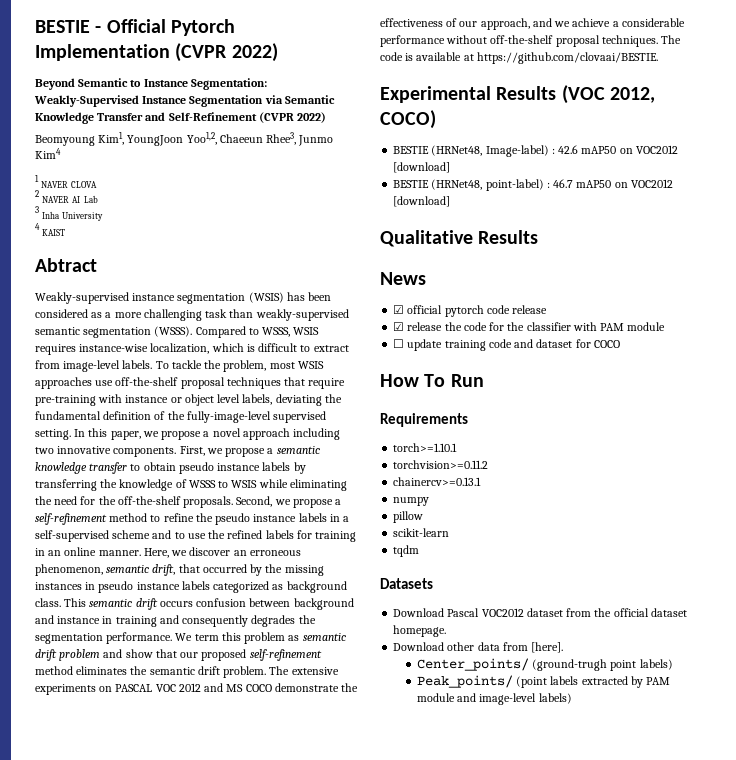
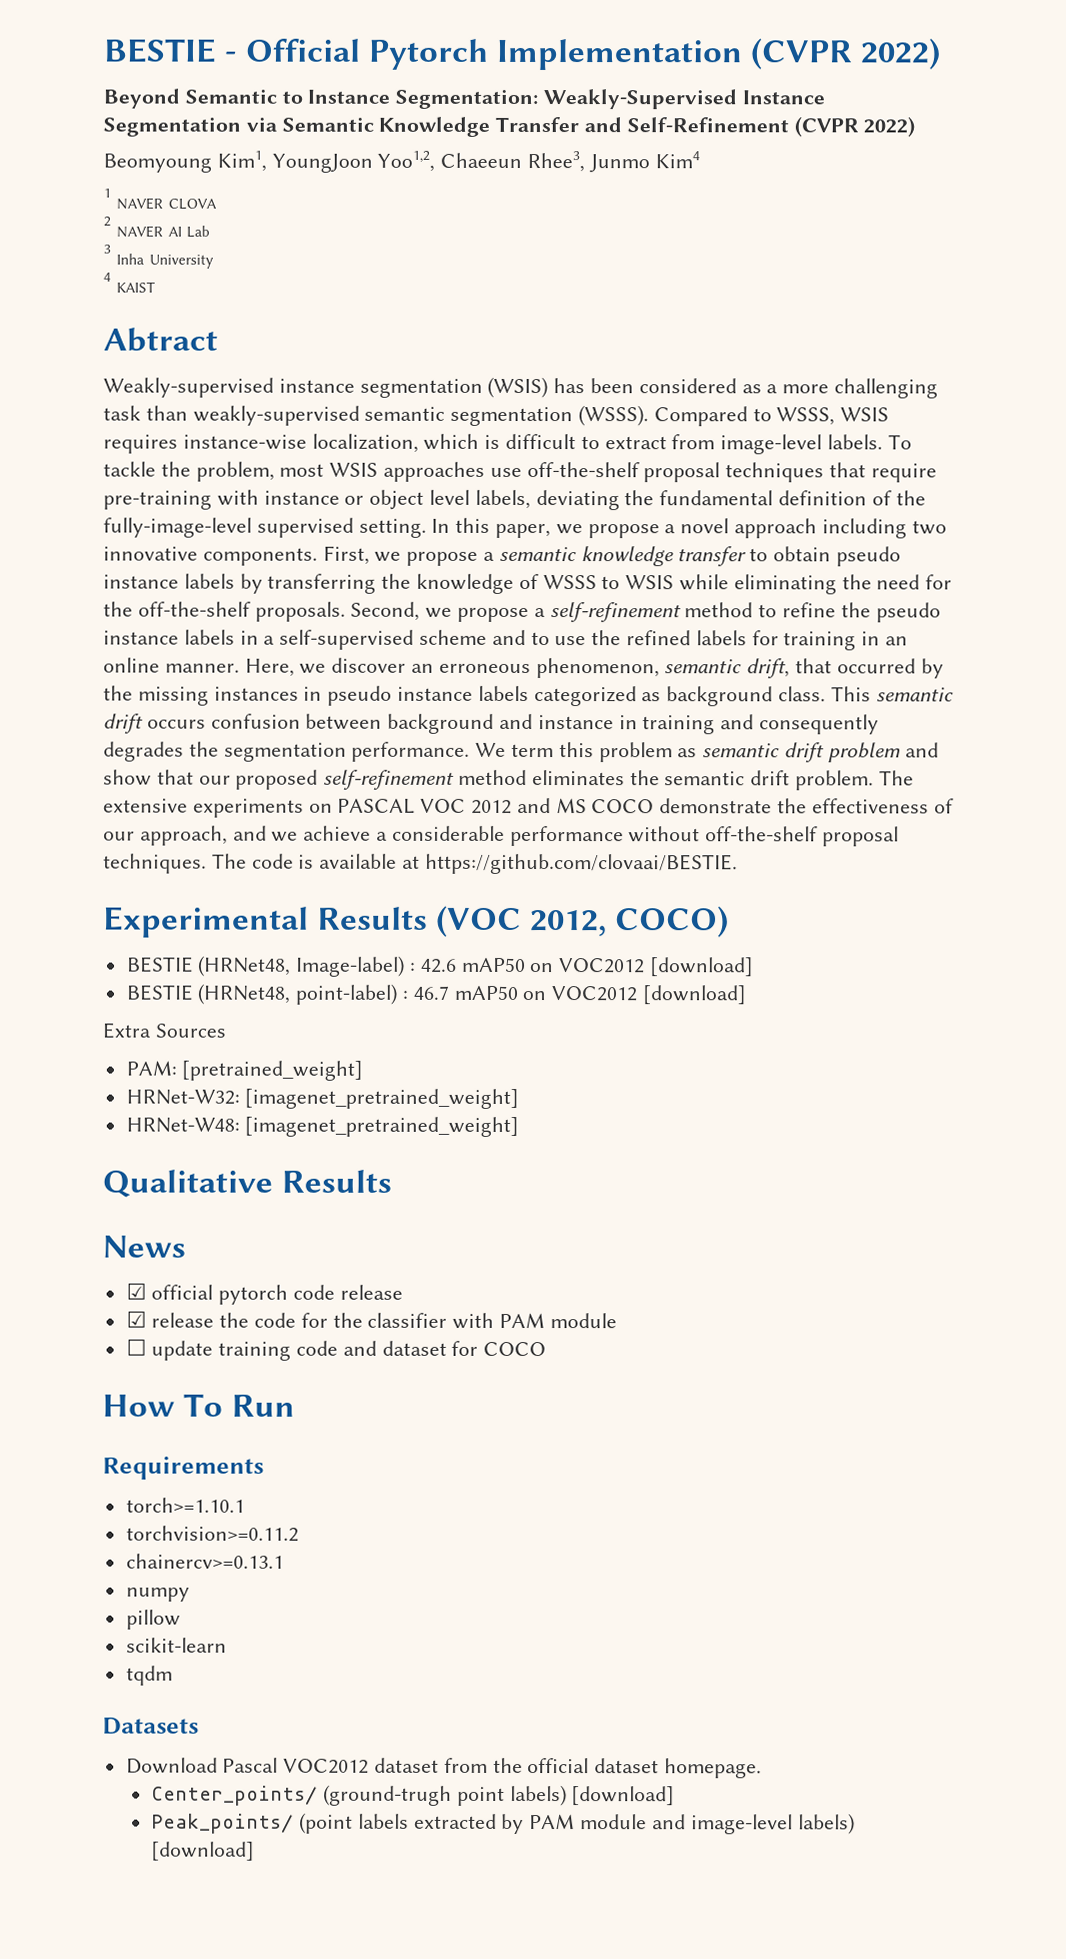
+ Extra Sources
+ PAM: [pretrained_weight]
+ HRNet-W32: [imagenet_pretrained_weight]
+ HRNet-W48: [imagenet_pretrained_weight]
- Download other data from [here].
- Center_points/ (ground-trugh point labels)
+ Center_points/ (ground-trugh point labels) [download]
- Peak_points/ (point labels extracted by PAM module and image-level labels)
+ Peak_points/ (point labels extracted by PAM module and image-level labels) [download]

